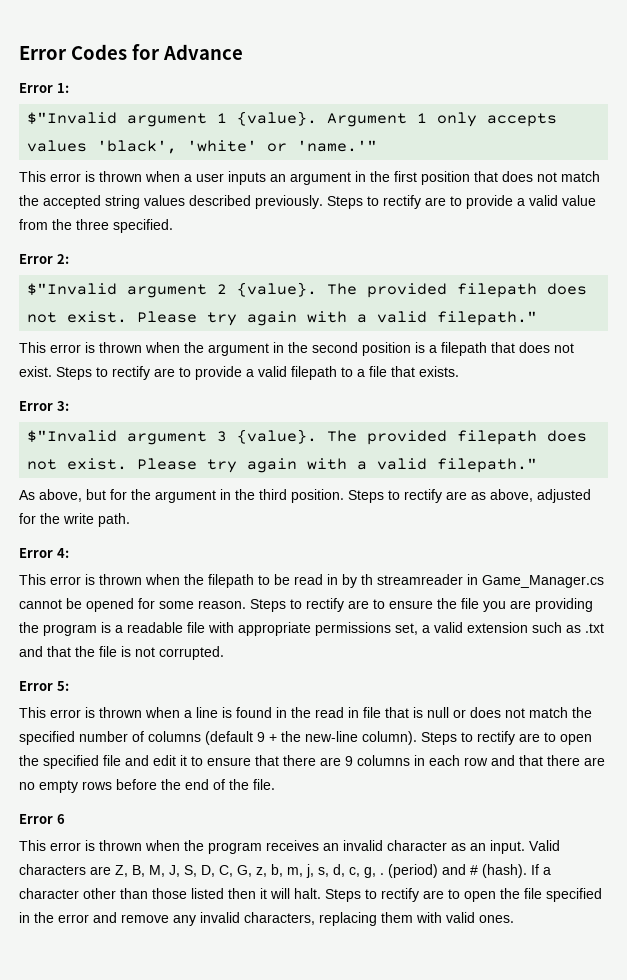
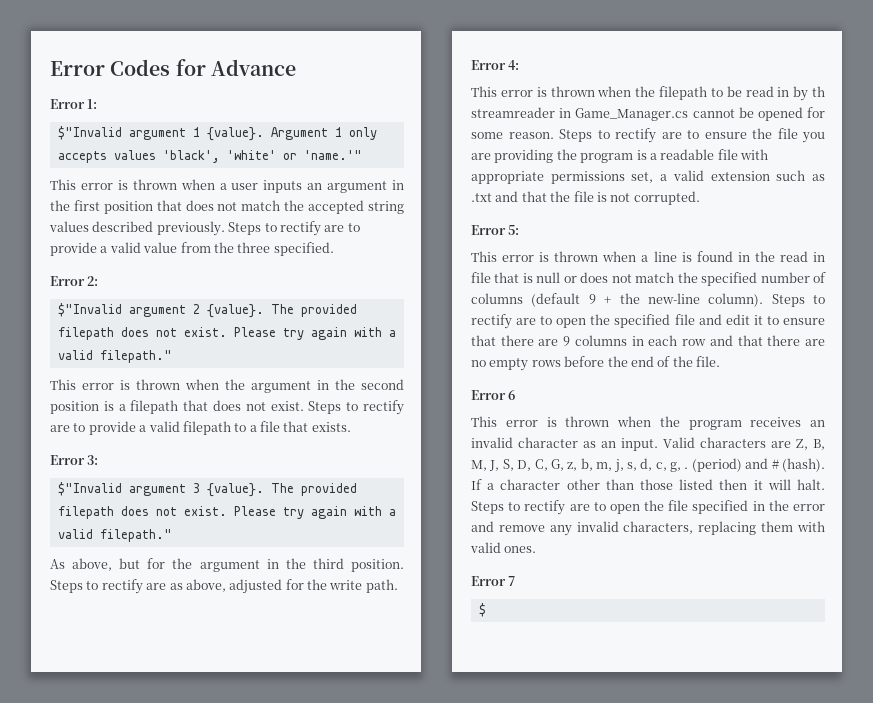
+ Error 7
+ $

